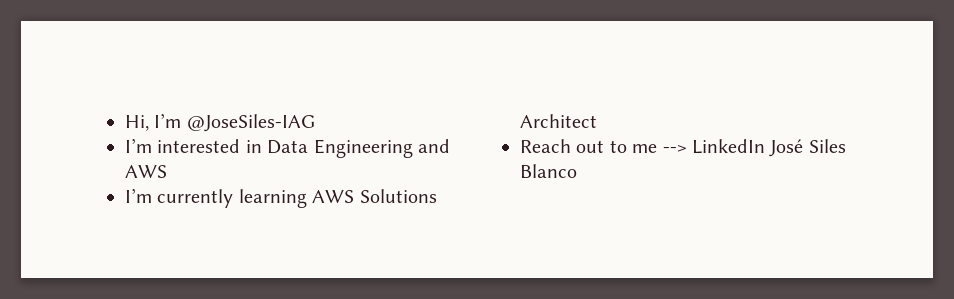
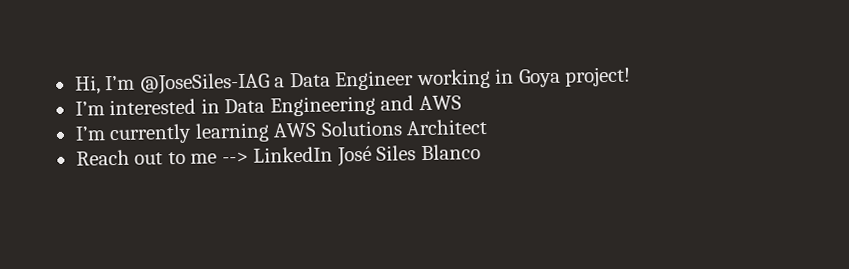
- Hi, I’m @JoseSiles-IAG
+ Hi, I’m @JoseSiles-IAG a Data Engineer working in Goya project!

